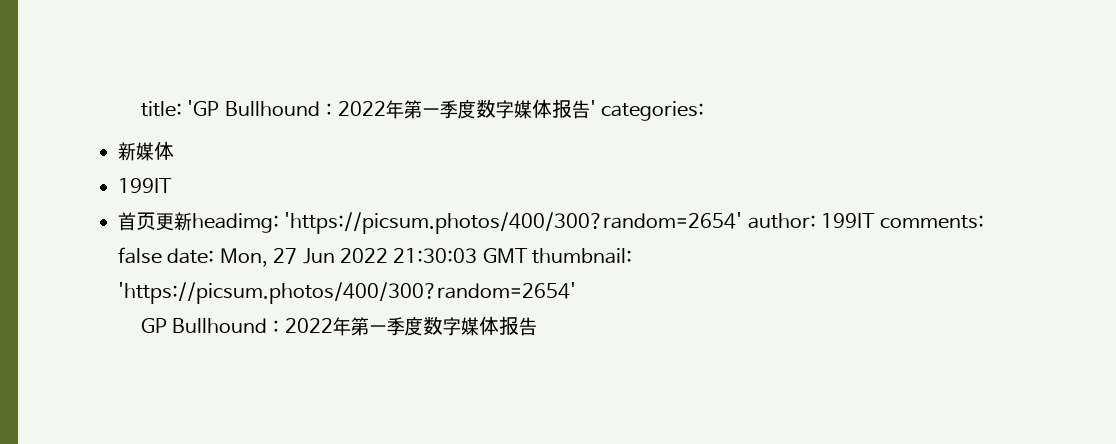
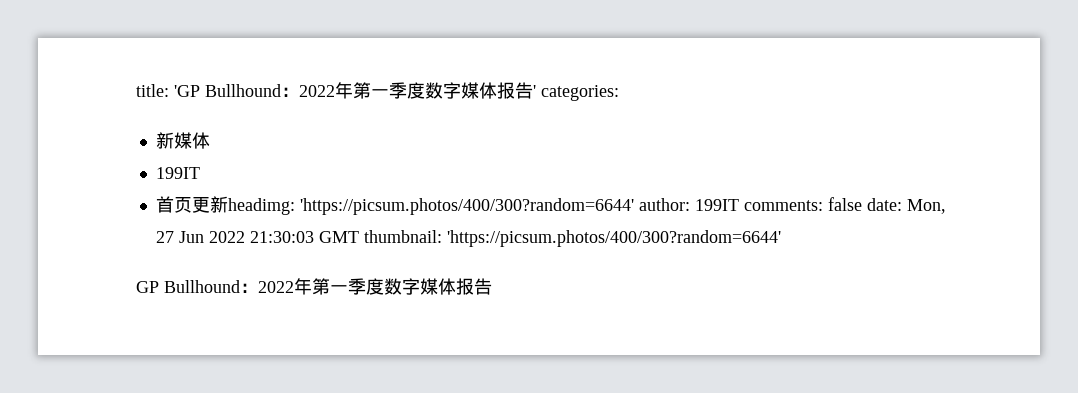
- 首页更新headimg: 'https://picsum.photos/400/300?random=2654' author: 199IT comments: false date: Mon, 27 Jun 2022 21:30:03 GMT thumbnail: 'https://picsum.photos/400/300?random=2654'
+ 首页更新headimg: 'https://picsum.photos/400/300?random=6644' author: 199IT comments: false date: Mon, 27 Jun 2022 21:30:03 GMT thumbnail: 'https://picsum.photos/400/300?random=6644'

